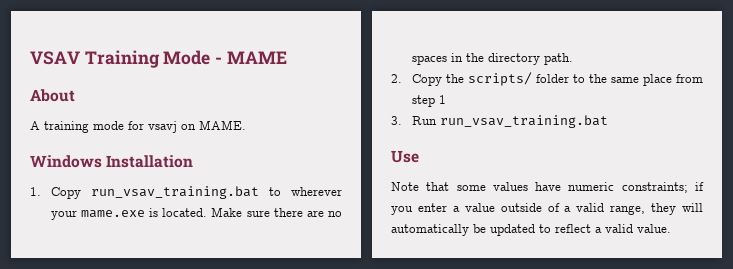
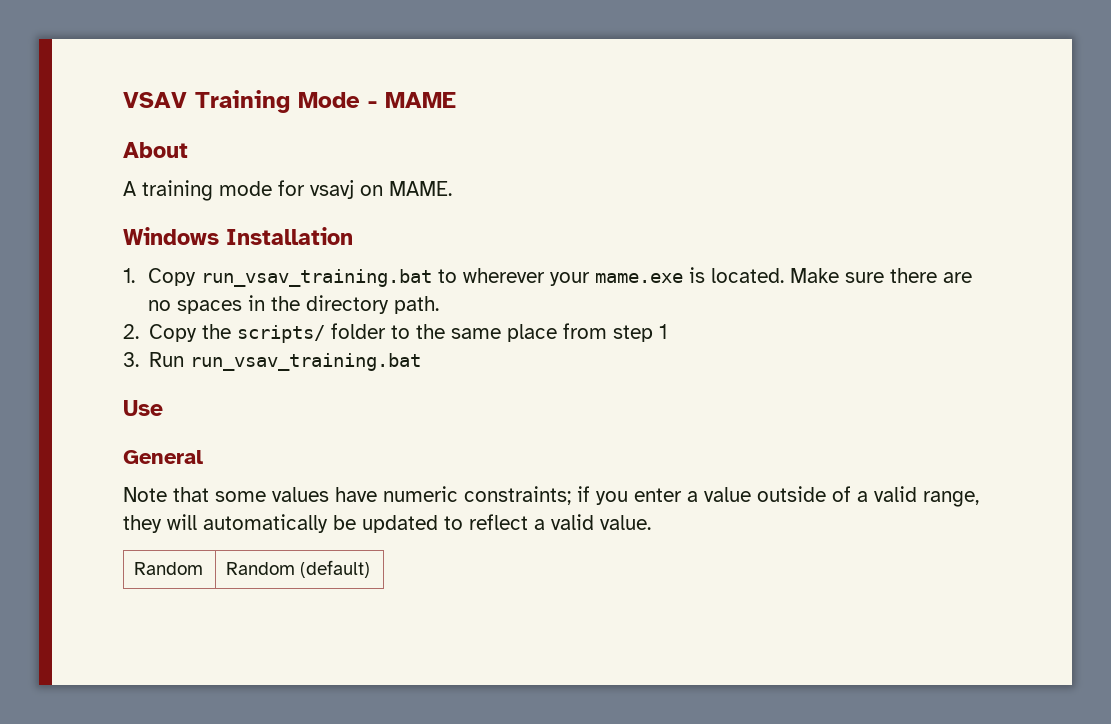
+ General
+ Random | Random (default)

